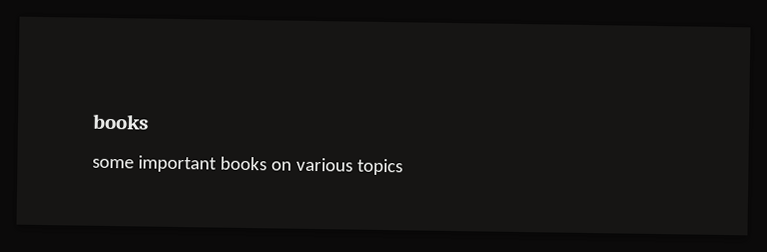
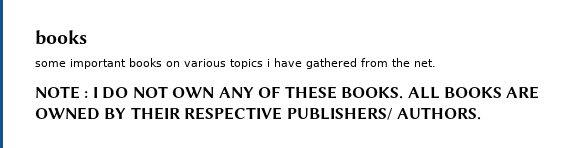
- some important books on various topics
+ some important books on various topics i have gathered from the net.
+ NOTE : I DO NOT OWN ANY OF THESE BOOKS. ALL BOOKS ARE OWNED BY THEIR RESPECTIVE PUBLISHERS/ AUTHORS.

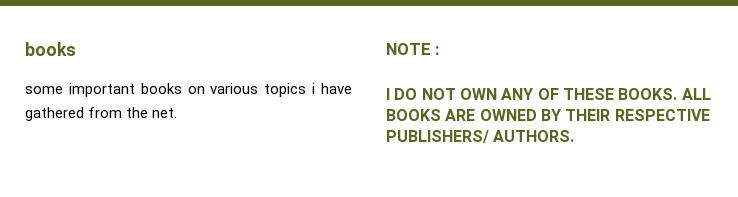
- NOTE : I DO NOT OWN ANY OF THESE BOOKS.
+ NOTE :
+ I DO NOT OWN ANY OF THESE BOOKS.

